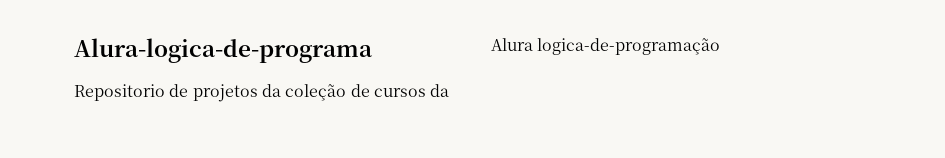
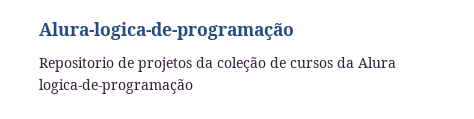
- Alura-logica-de-programa
+ Alura-logica-de-programação

